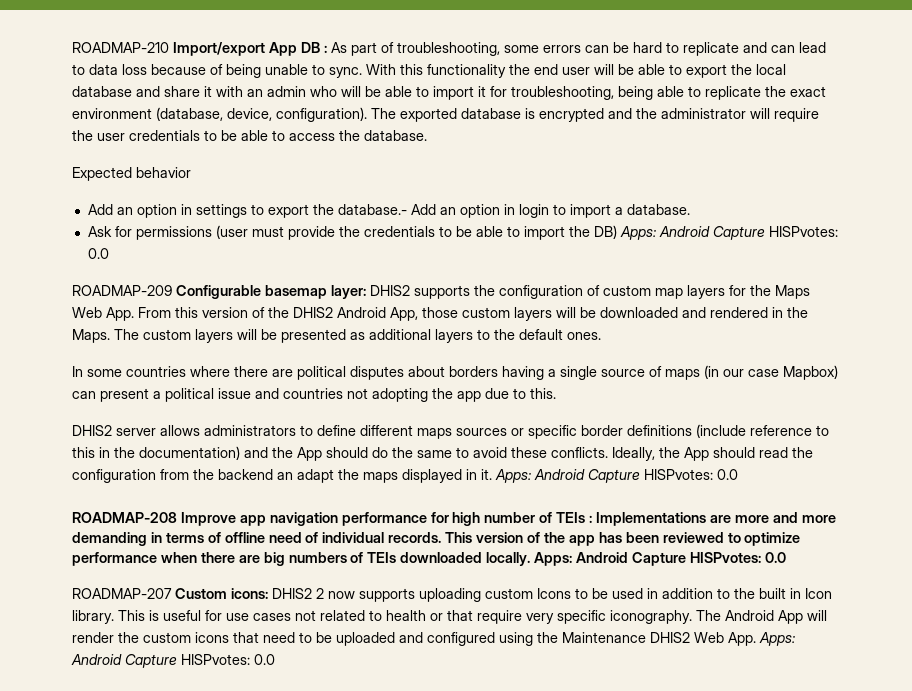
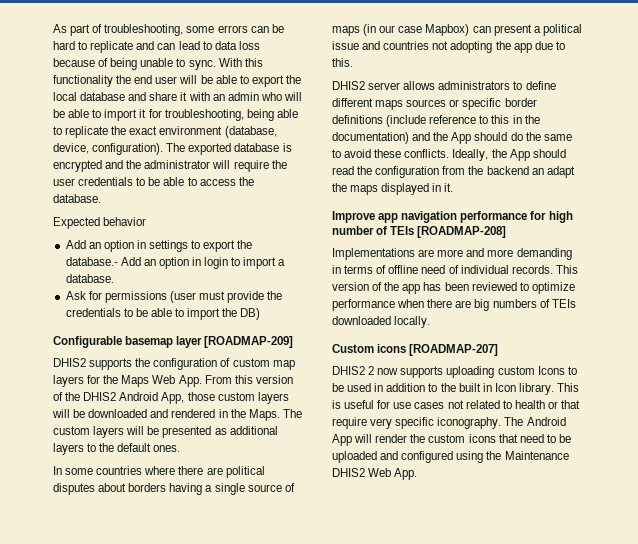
- ROADMAP-210 Import/export App DB : As part of troubleshooting, some errors can be hard to replicate and can lead to data loss because of being unable to sync.
+ As part of troubleshooting, some errors can be hard to replicate and can lead to data loss because of being unable to sync.
- Ask for permissions (user must provide the credentials to be able to import the DB) Apps: Android Capture HISPvotes: 0.0
- ROADMAP-209 Configurable basemap layer: DHIS2 supports the configuration of custom map layers for the Maps Web App. From this version of the DHIS2 Android App, those custom layers will be downloaded and rendered in the Maps.
+ Ask for permissions (user must provide the credentials to be able to import the DB)
+ Configurable basemap layer [ROADMAP-209]
+ DHIS2 supports the configuration of custom map layers for the Maps Web App. From this version of the DHIS2 Android App, those custom layers will be downloaded and rendered in the Maps.
- Ideally, the App should read the configuration from the backend an adapt the maps displayed in it. Apps: Android Capture HISPvotes: 0.0
- ROADMAP-208 Improve app navigation performance for high number of TEIs : Implementations are more and more demanding in terms of offline need of individual records.
+ Ideally, the App should read the configuration from the backend an adapt the maps displayed in it.
+ Improve app navigation performance for high number of TEIs [ROADMAP-208]
+ Implementations are more and more demanding in terms of offline need of individual records.
- This version of the app has been reviewed to optimize performance when there are big numbers of TEIs downloaded locally. Apps: Android Capture HISPvotes: 0.0
- ROADMAP-207 Custom icons: DHIS2 2 now supports uploading custom Icons to be used in addition to the built in Icon library.
+ This version of the app has been reviewed to optimize performance when there are big numbers of TEIs downloaded locally.
+ Custom icons [ROADMAP-207]
+ DHIS2 2 now supports uploading custom Icons to be used in addition to the built in Icon library.
- The Android App will render the custom icons that need to be uploaded and configured using the Maintenance DHIS2 Web App. Apps: Android Capture HISPvotes: 0.0
+ The Android App will render the custom icons that need to be uploaded and configured using the Maintenance DHIS2 Web App.

